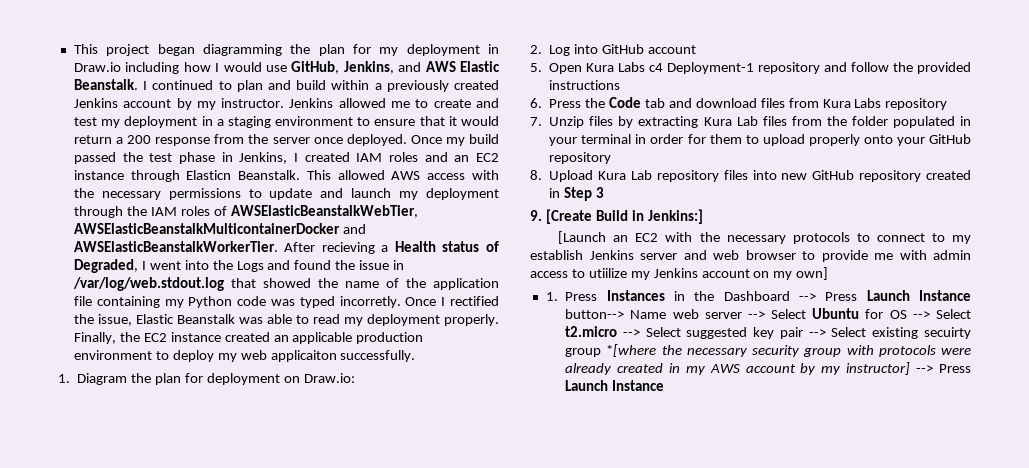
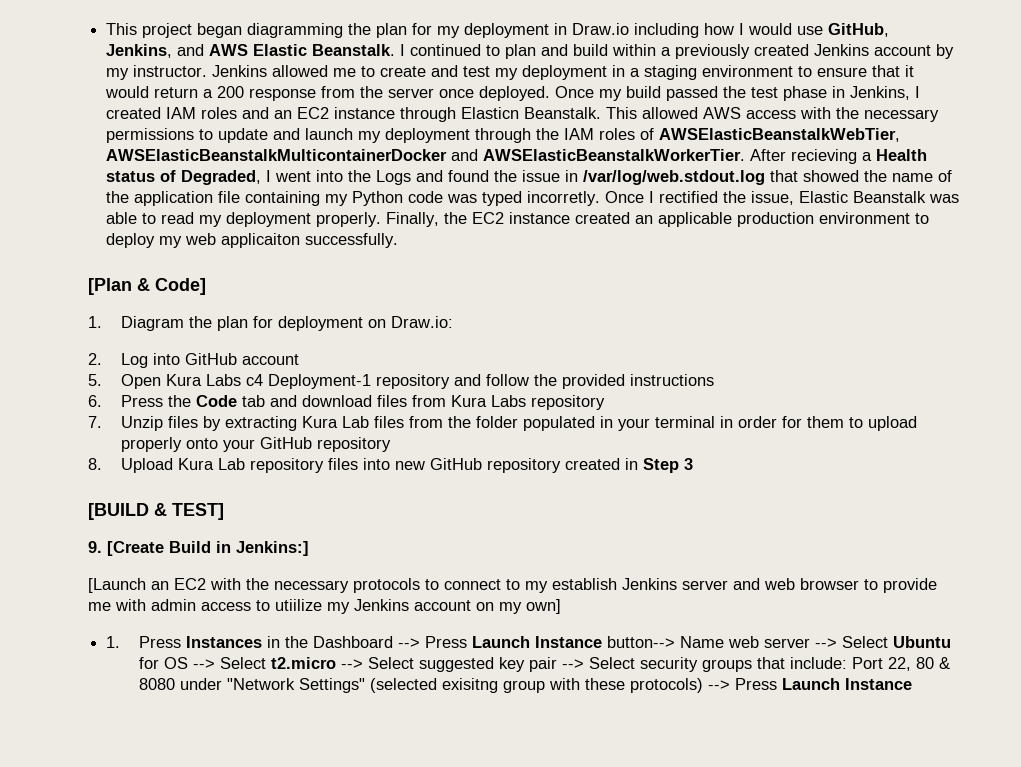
+ [Plan & Code]
+ [BUILD & TEST]
- 1. Press Instances in the Dashboard --> Press Launch Instance button--> Name web server --> Select Ubuntu for OS --> Select t2.micro --> Select suggested key pair --> Select existing secuirty group *[where the necessary security group with protocols were already created in my AWS account by my instructor] --> Press Launch Instance
+ 1. Press Instances in the Dashboard --> Press Launch Instance button--> Name web server --> Select Ubuntu for OS --> Select t2.micro --> Select suggested key pair --> Select security groups that include: Port 22, 80 & 8080 under "Network Settings" (selected exisitng group with these protocols) --> Press Launch Instance

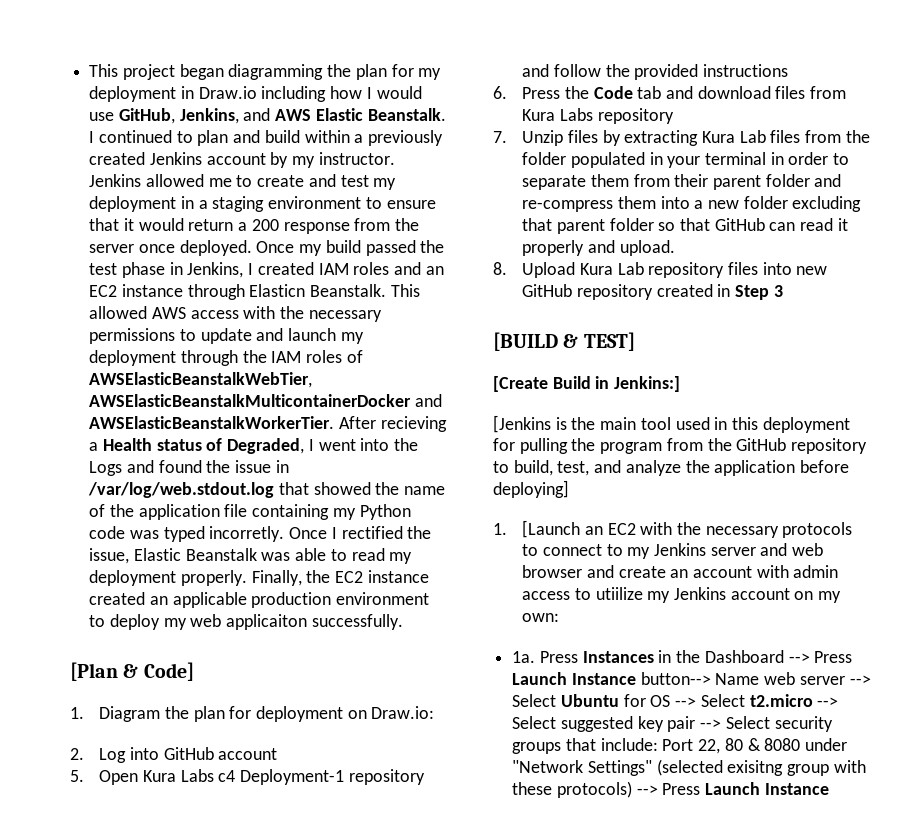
- 7. Unzip files by extracting Kura Lab files from the folder populated in your terminal in order for them to upload properly onto your GitHub repository
+ 7. Unzip files by extracting Kura Lab files from the folder populated in your terminal in order to separate them from their parent folder and re-compress them into a new folder excluding that parent folder so that GitHub can read it properly and upload.
- 9. [Create Build in Jenkins:]
+ [Create Build in Jenkins:]
- [Launch an EC2 with the necessary protocols to connect to my establish Jenkins server and web browser to provide me with admin access to utiilize my Jenkins account on my own]
- 1. Press Instances in the Dashboard --> Press Launch Instance button--> Name web server --> Select Ubuntu for OS --> Select t2.micro --> Select suggested key pair --> Select security groups that include:
+ [Jenkins is the main tool used in this deployment for pulling the program from the GitHub repository to build, test, and analyze the application before deploying]
+ 1. [Launch an EC2 with the necessary protocols to connect to my Jenkins server and web browser and create an account with admin access to utiilize my Jenkins account on my own:
+ 1a. Press Instances in the Dashboard --> Press Launch Instance button--> Name web server --> Select Ubuntu for OS --> Select t2.micro --> Select suggested key pair --> Select security groups that include:

